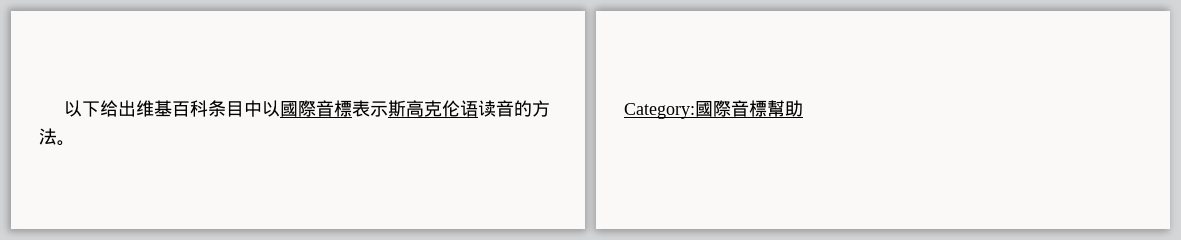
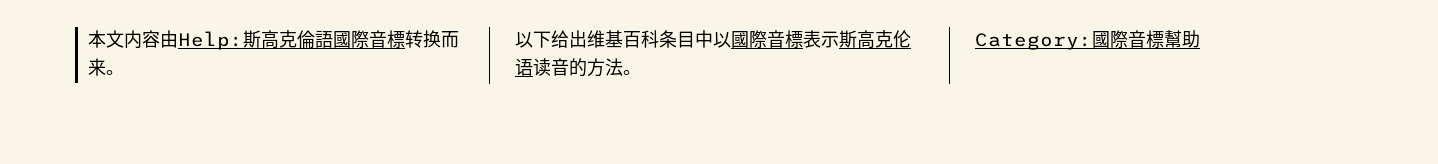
+ 本文内容由Help:斯高克倫語國際音標转换而来。

